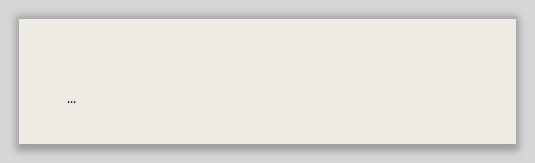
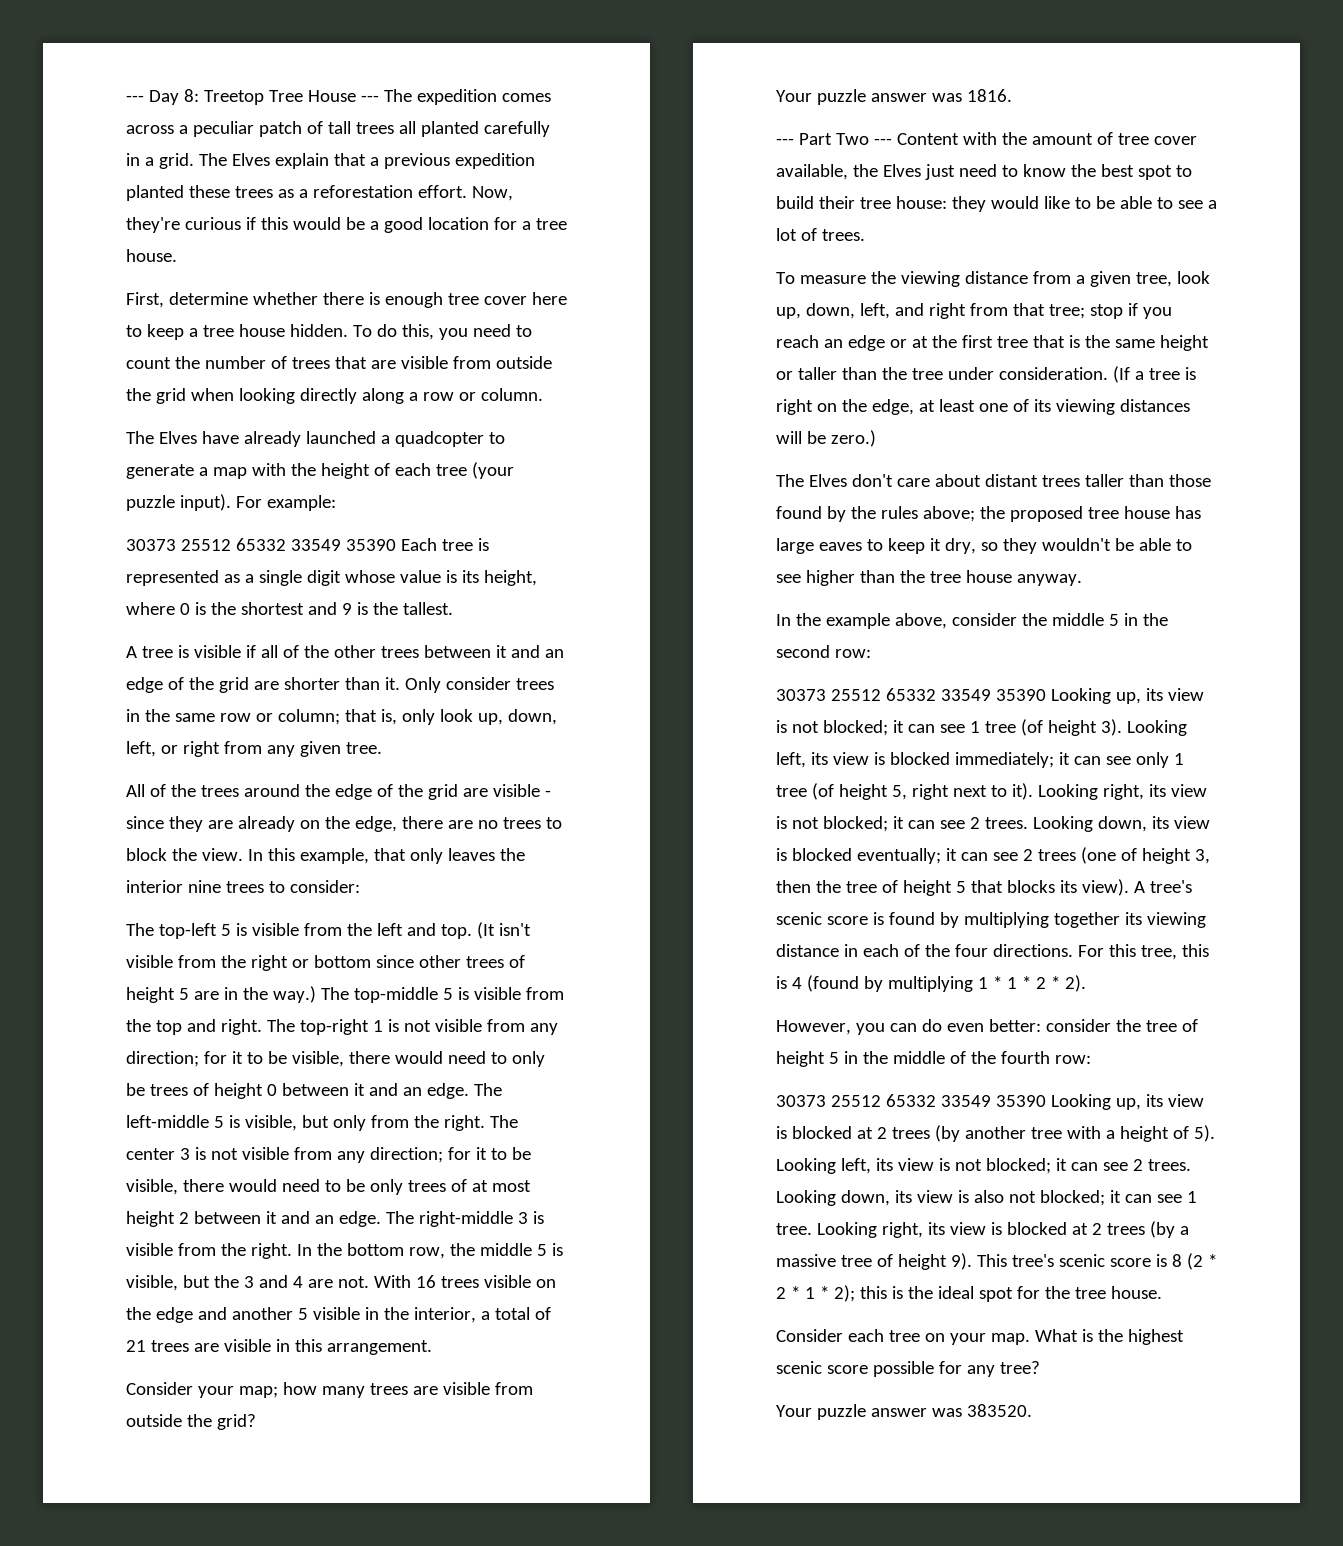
- ...
+ --- Day 8: Treetop Tree House --- The expedition comes across a peculiar patch of tall trees all planted carefully in a grid. The Elves explain that a previous expedition planted these trees as a reforestation effort. Now, they're curious if this would be a good location for a tree house.
+ First, determine whether there is enough tree cover here to keep a tree house hidden. To do this, you need to count the number of trees that are visible from outside the grid when looking directly along a row or column.
+ The Elves have already launched a quadcopter to generate a map with the height of each tree (your puzzle input). For example:
+ 30373 25512 65332 33549 35390 Each tree is represented as a single digit whose value is its height, where 0 is the shortest and 9 is the tallest.
+ A tree is visible if all of the other trees between it and an edge of the grid are shorter than it. Only consider trees in the same row or column; that is, only look up, down, left, or right from any given tree.
+ All of the trees around the edge of the grid are visible - since they are already on the edge, there are no trees to block the view. In this example, that only leaves the interior nine trees to consider:
+ The top-left 5 is visible from the left and top. (It isn't visible from the right or bottom since other trees of height 5 are in the way.) The top-middle 5 is visible from the top and right. The top-right 1 is not visible from any direction; for it to be visible, there would need to only be trees of height 0 between it and an edge. The left-middle 5 is visible, but only from the right. The center 3 is not visible from any direction; for it to be visible, there would need to be only trees of at most height 2 between it and an edge. The right-middle 3 is visible from the right. In the bottom row, the middle 5 is visible, but the 3 and 4 are not. With 16 trees visible on the edge and another 5 visible in the interior, a total of 21 trees are visible in this arrangement.
+ Consider your map; how many trees are visible from outside the grid?
+ Your puzzle answer was 1816.
+ --- Part Two --- Content with the amount of tree cover available, the Elves just need to know the best spot to build their tree house: they would like to be able to see a lot of trees.
+ To measure the viewing distance from a given tree, look up, down, left, and right from that tree; stop if you reach an edge or at the first tree that is the same height or taller than the tree under consideration. (If a tree is right on the edge, at least one of its viewing distances will be zero.)
+ The Elves don't care about distant trees taller than those found by the rules above; the proposed tree house has large eaves to keep it dry, so they wouldn't be able to see higher than the tree house anyway.
+ In the example above, consider the middle 5 in the second row:
+ 30373 25512 65332 33549 35390 Looking up, its view is not blocked; it can see 1 tree (of height 3). Looking left, its view is blocked immediately; it can see only 1 tree (of height 5, right next to it). Looking right, its view is not blocked; it can see 2 trees. Looking down, its view is blocked eventually; it can see 2 trees (one of height 3, then the tree of height 5 that blocks its view). A tree's scenic score is found by multiplying together its viewing distance in each of the four directions. For this tree, this is 4 (found by multiplying 1 * 1 * 2 * 2).
+ However, you can do even better: consider the tree of height 5 in the middle of the fourth row:
+ 30373 25512 65332 33549 35390 Looking up, its view is blocked at 2 trees (by another tree with a height of 5). Looking left, its view is not blocked; it can see 2 trees. Looking down, its view is also not blocked; it can see 1 tree. Looking right, its view is blocked at 2 trees (by a massive tree of height 9). This tree's scenic score is 8 (2 * 2 * 1 * 2); this is the ideal spot for the tree house.
+ Consider each tree on your map. What is the highest scenic score possible for any tree?
+ Your puzzle answer was 383520.

